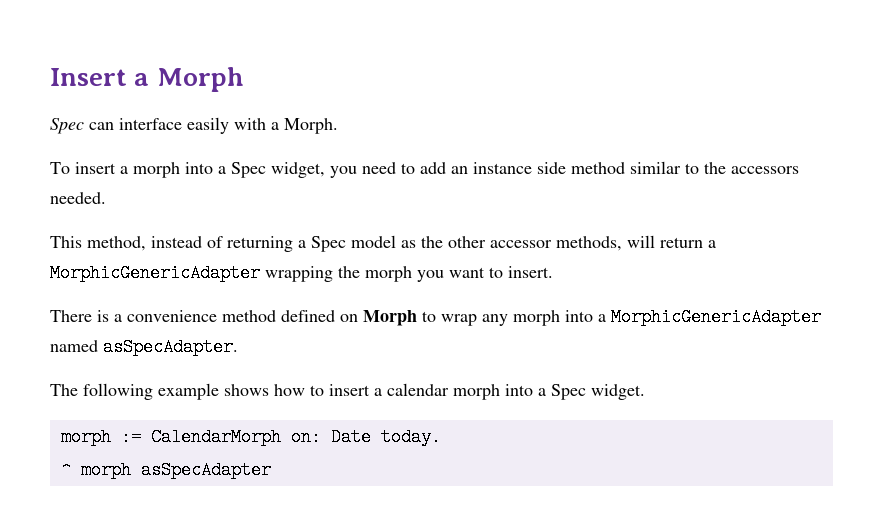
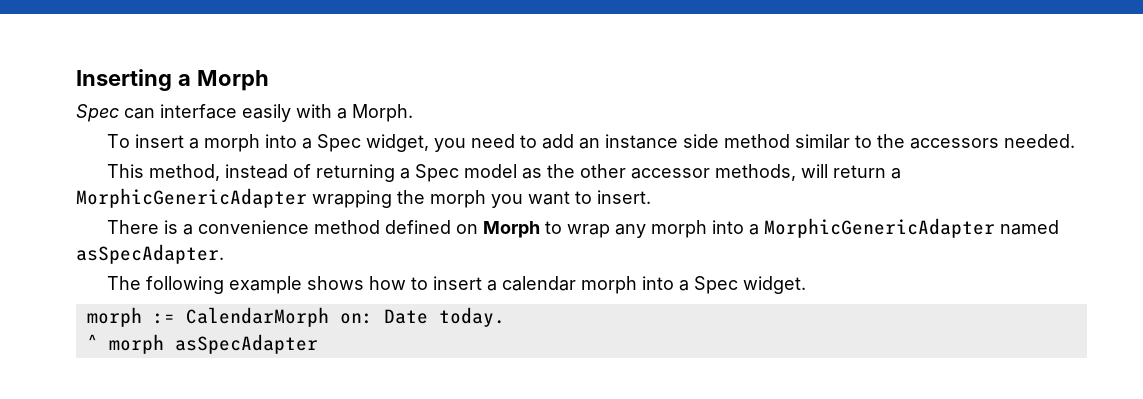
- Insert a Morph
+ Inserting a Morph

